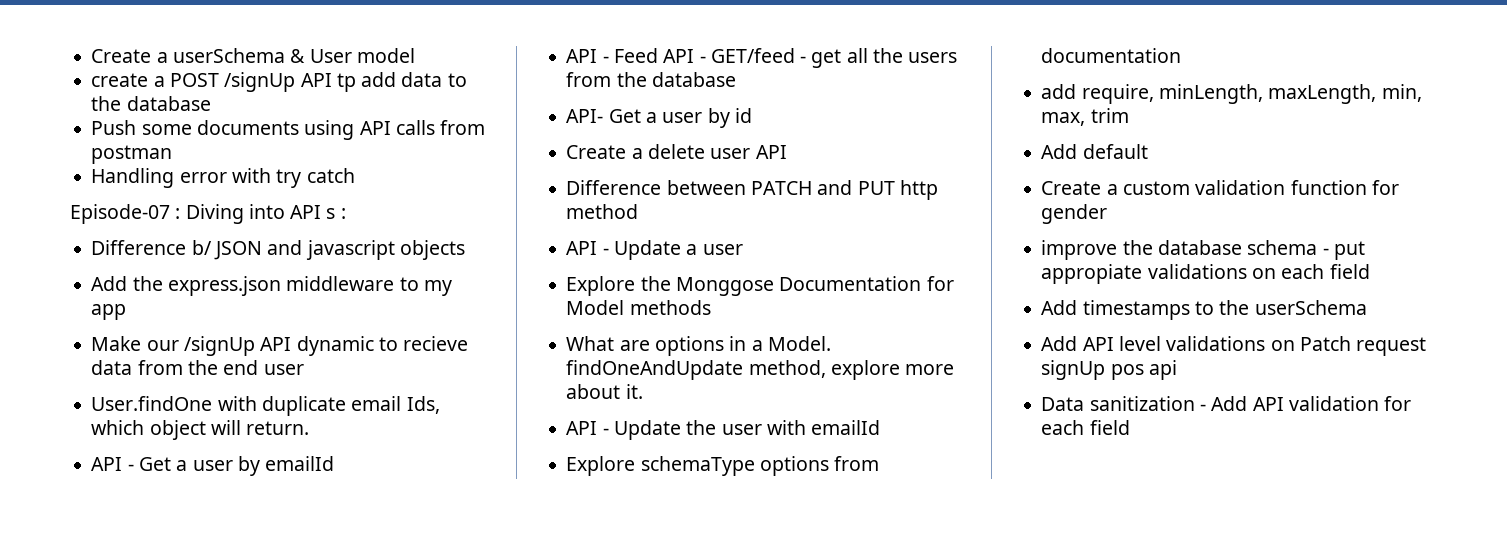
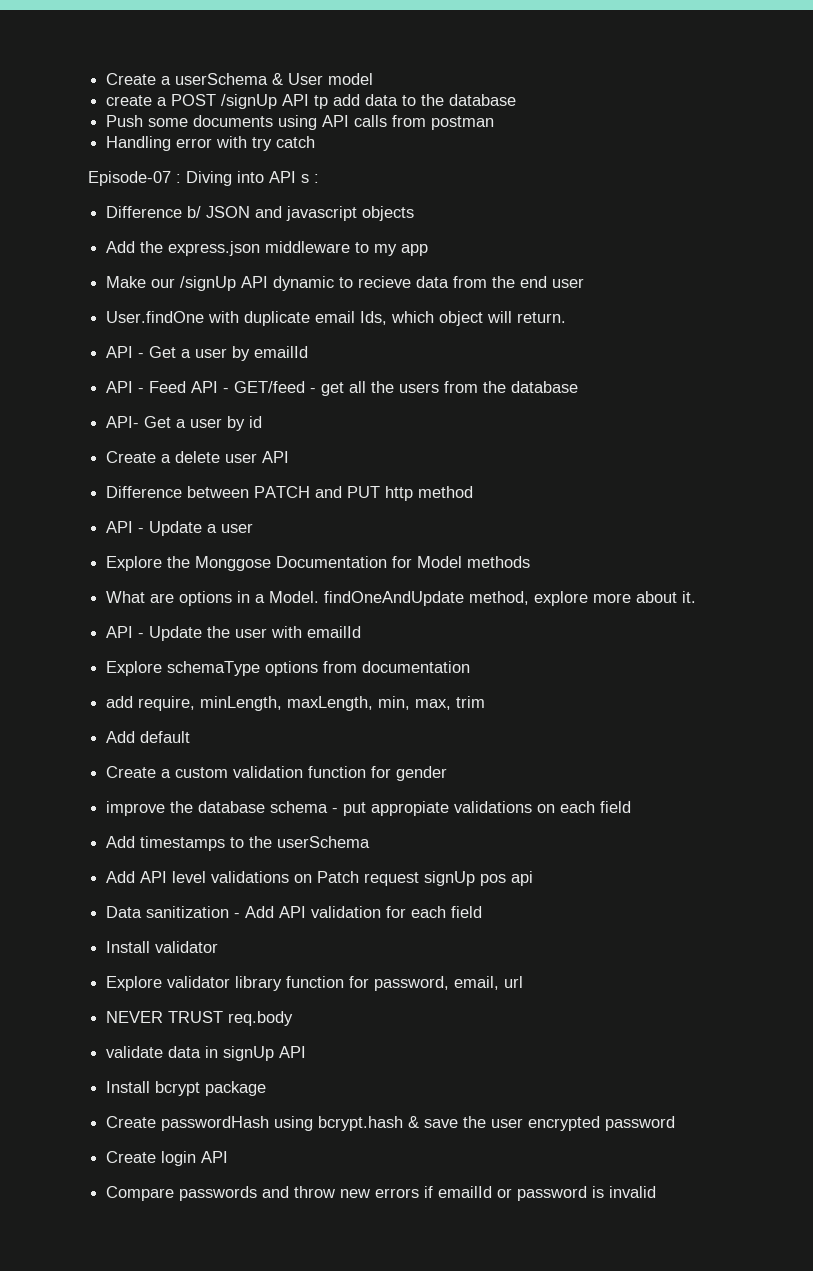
+ Install validator
+ Explore validator library function for password, email, url
+ NEVER TRUST req.body
+ validate data in signUp API
+ Install bcrypt package
+ Create passwordHash using bcrypt.hash & save the user encrypted password
+ Create login API
+ Compare passwords and throw new errors if emailId or password is invalid

